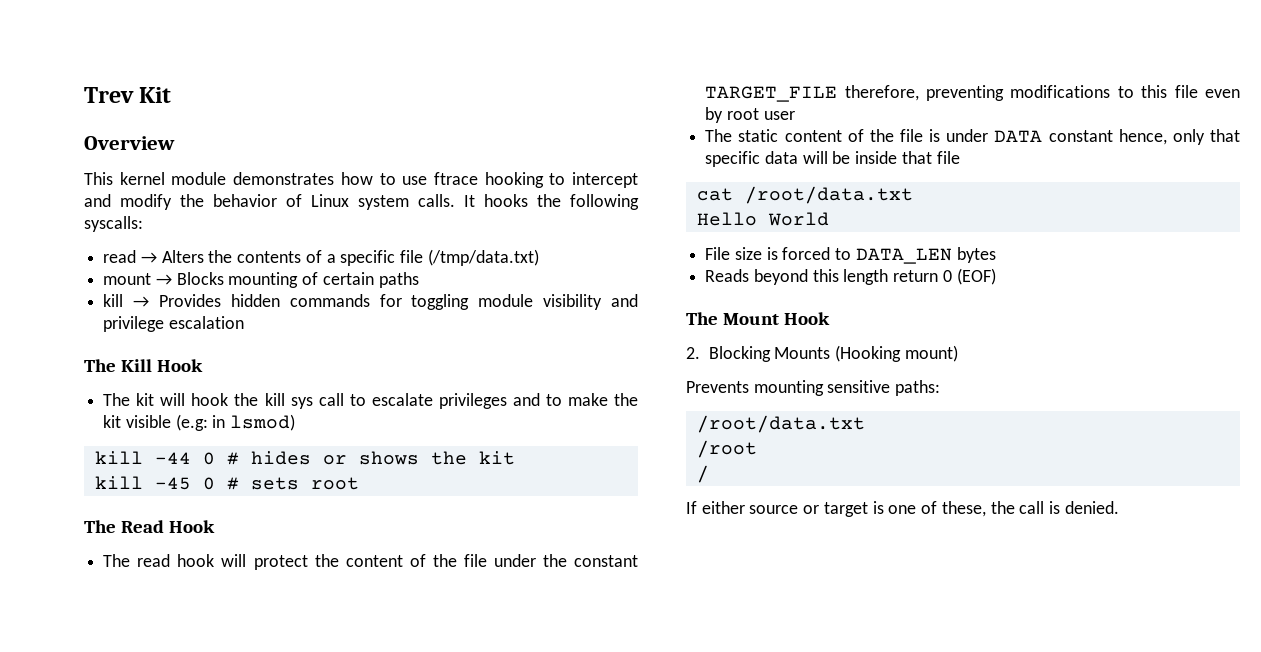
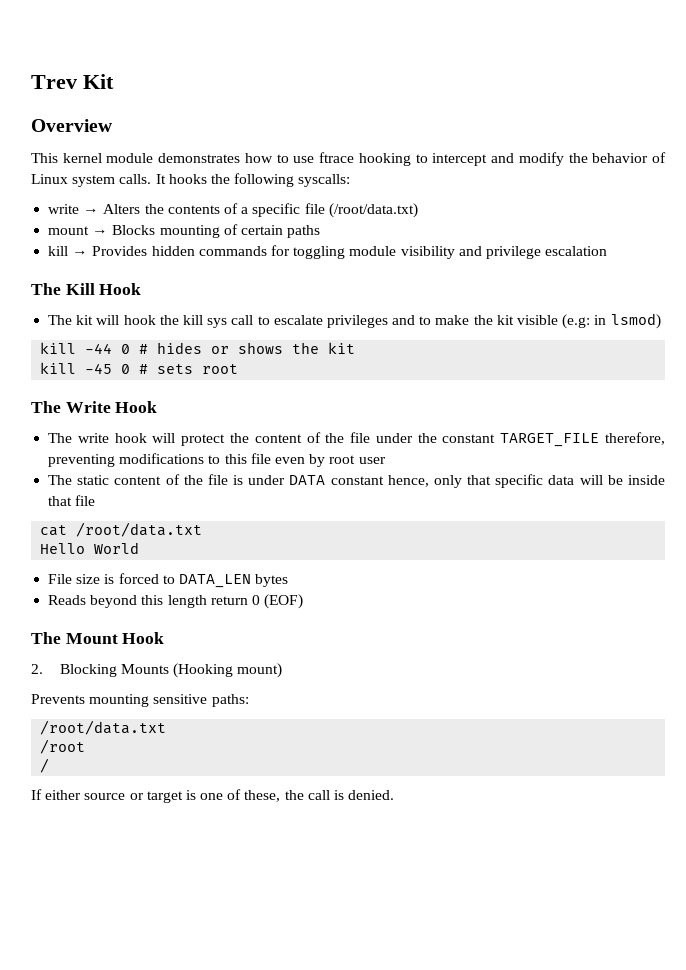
- read → Alters the contents of a specific file (/tmp/data.txt)
+ write → Alters the contents of a specific file (/root/data.txt)
- The Read Hook
- The read hook will protect the content of the file under the constant TARGET_FILE therefore, preventing modifications to this file even by root user
+ The Write Hook
+ The write hook will protect the content of the file under the constant TARGET_FILE therefore, preventing modifications to this file even by root user

